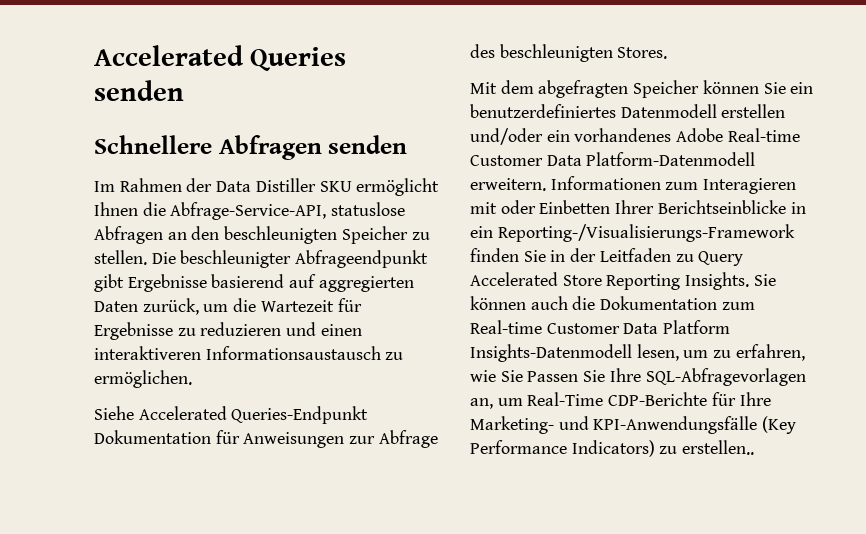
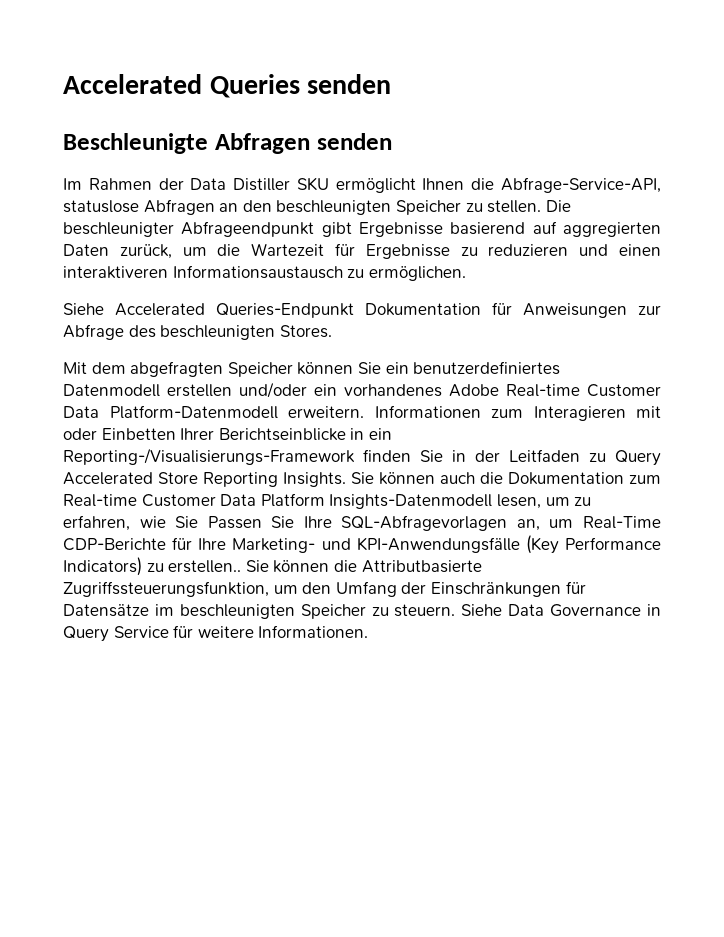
- Schnellere Abfragen senden
+ Beschleunigte Abfragen senden
+ Sie können die Attributbasierte Zugriffssteuerungsfunktion, um den Umfang der Einschränkungen für Datensätze im beschleunigten Speicher zu steuern. Siehe Data Governance in Query Service für weitere Informationen.

